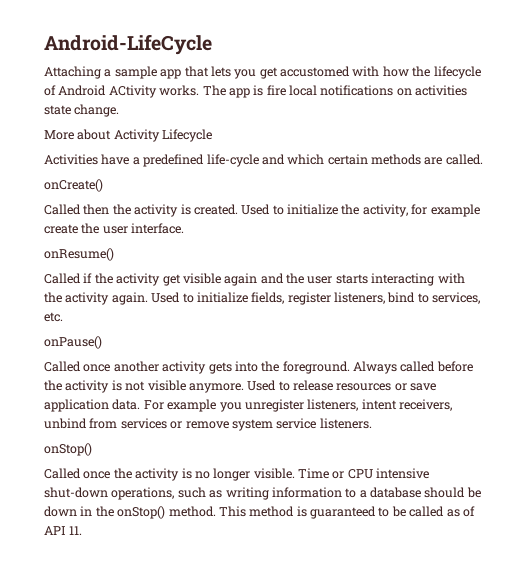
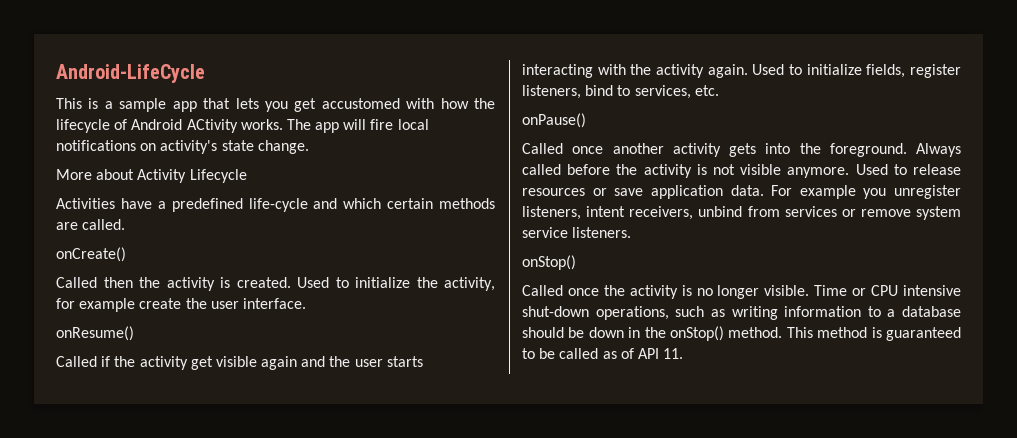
- Attaching a sample app that lets you get accustomed with how the lifecycle of Android ACtivity works.
+ This is a sample app that lets you get accustomed with how the lifecycle of Android ACtivity works.
- The app is fire local notifications on activities state change.
+ The app will fire local notifications on activity's state change.

